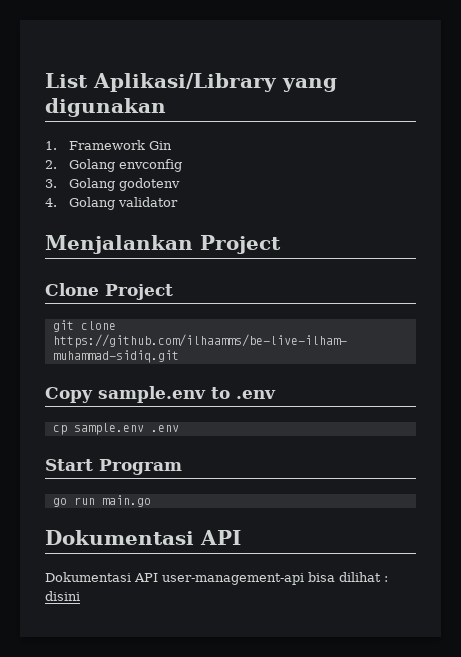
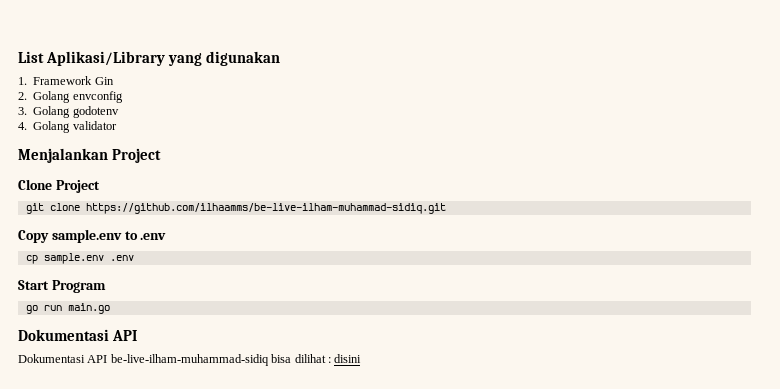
- Dokumentasi API user-management-api bisa dilihat : disini
+ Dokumentasi API be-live-ilham-muhammad-sidiq bisa dilihat : disini

